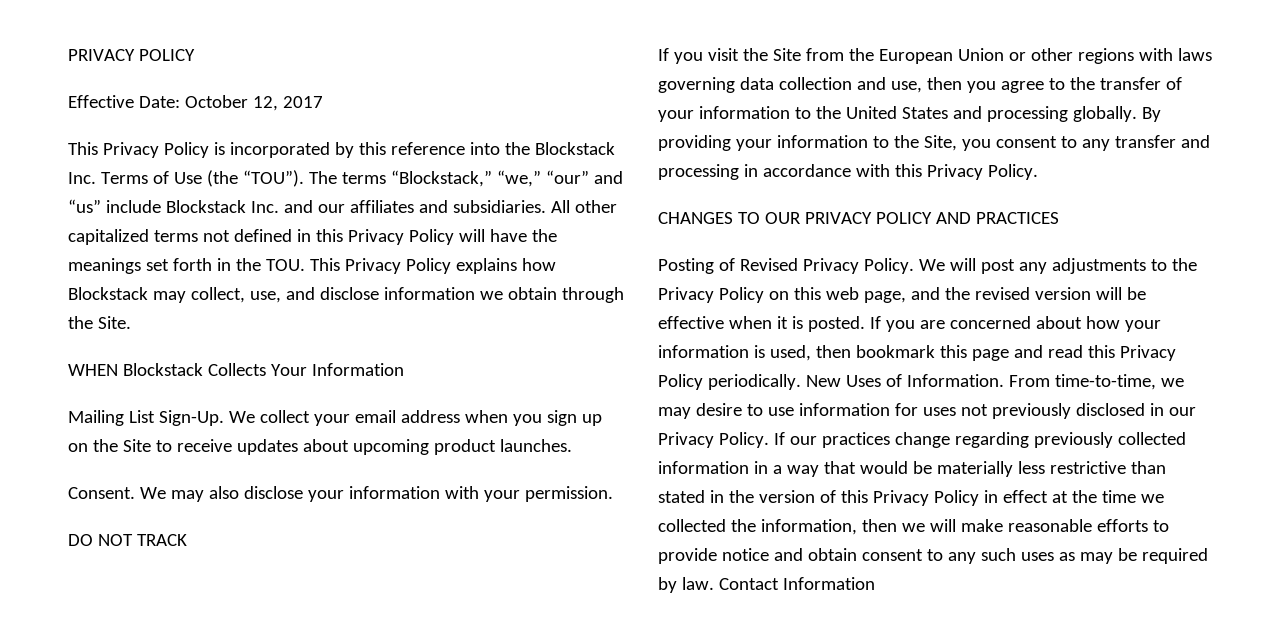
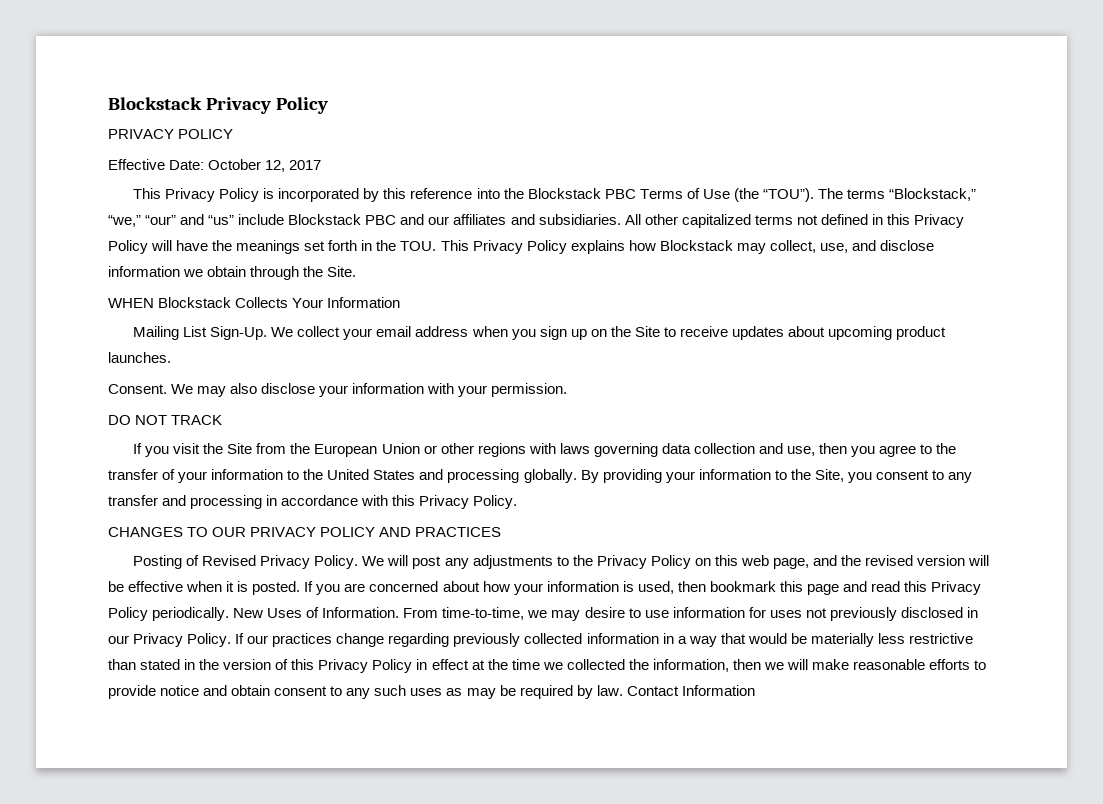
+ Blockstack Privacy Policy
- This Privacy Policy is incorporated by this reference into the Blockstack Inc. Terms of Use (the “TOU”).
+ This Privacy Policy is incorporated by this reference into the Blockstack PBC Terms of Use (the “TOU”).
- The terms “Blockstack,” “we,” “our” and “us” include Blockstack Inc. and our affiliates and subsidiaries.
+ The terms “Blockstack,” “we,” “our” and “us” include Blockstack PBC and our affiliates and subsidiaries.

